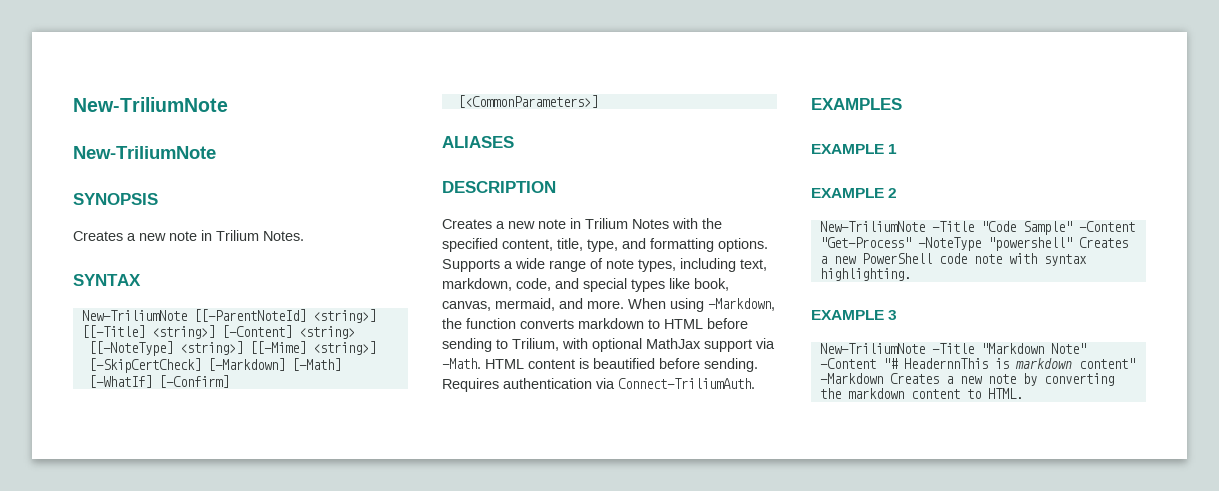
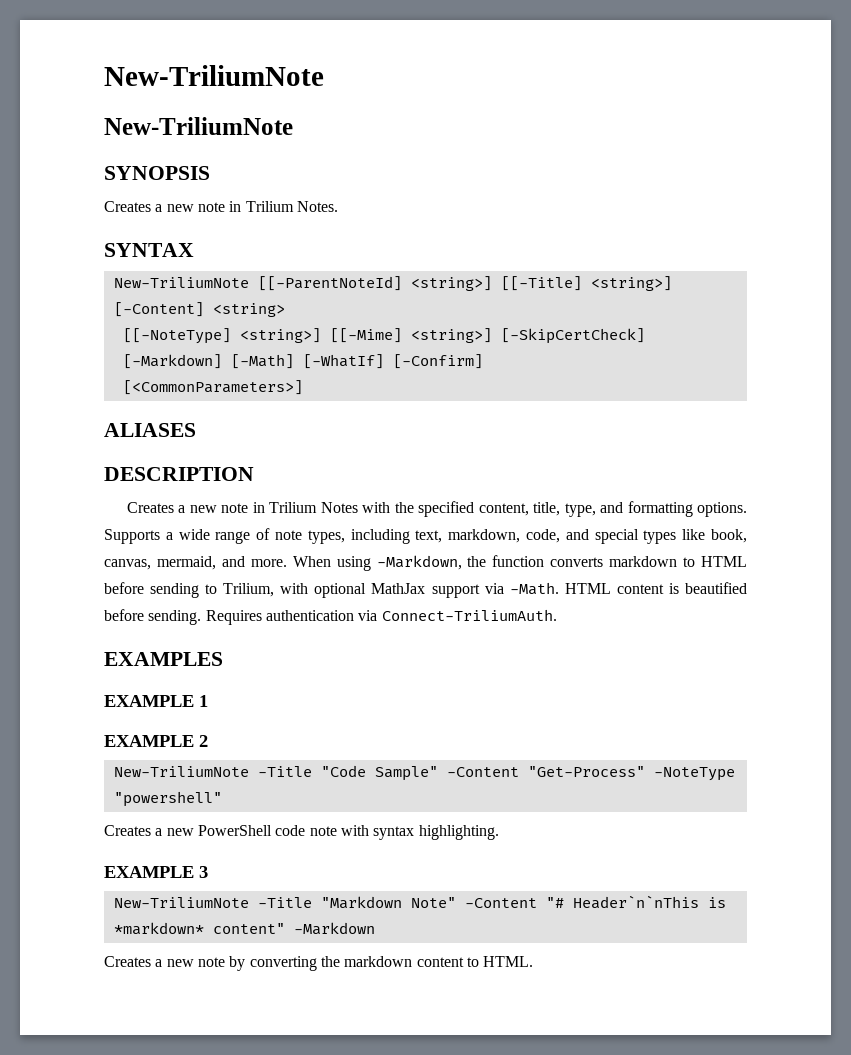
- New-TriliumNote -Title "Code Sample" -Content "Get-Process" -NoteType "powershell" Creates a new PowerShell code note with syntax highlighting.
+ New-TriliumNote -Title "Code Sample" -Content "Get-Process" -NoteType "powershell"
+ Creates a new PowerShell code note with syntax highlighting.
- New-TriliumNote -Title "Markdown Note" -Content "# HeadernnThis is markdown content" -Markdown Creates a new note by converting the markdown content to HTML.
+ New-TriliumNote -Title "Markdown Note" -Content "# Header`n`nThis is *markdown* content" -Markdown
+ Creates a new note by converting the markdown content to HTML.

